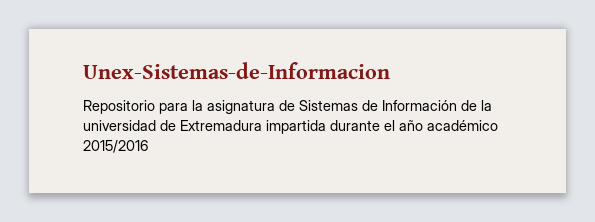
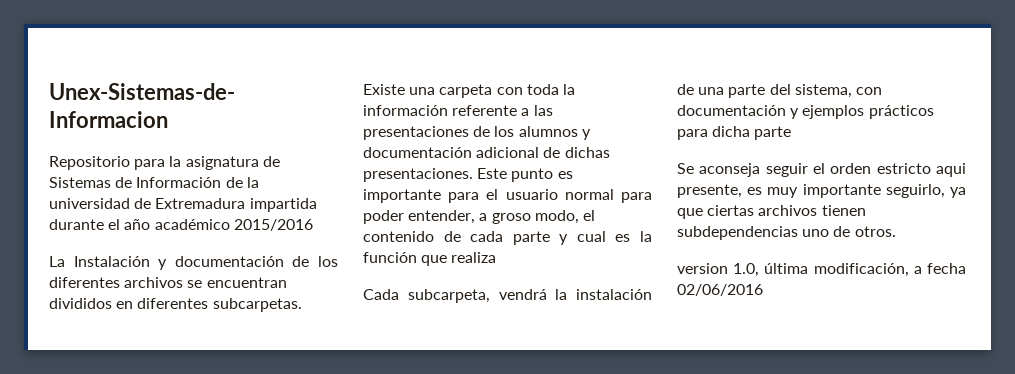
+ La Instalación y documentación de los diferentes archivos se encuentran divididos en diferentes subcarpetas. Existe una carpeta con toda la información referente a las presentaciones de los alumnos y documentación adicional de dichas presentaciones. Este punto es importante para el usuario normal para poder entender, a groso modo, el contenido de cada parte y cual es la función que realiza
+ Cada subcarpeta, vendrá la instalación de una parte del sistema, con documentación y ejemplos prácticos para dicha parte
+ Se aconseja seguir el orden estricto aqui presente, es muy importante seguirlo, ya que ciertas archivos tienen subdependencias uno de otros.
+ version 1.0, última modificación, a fecha 02/06/2016

